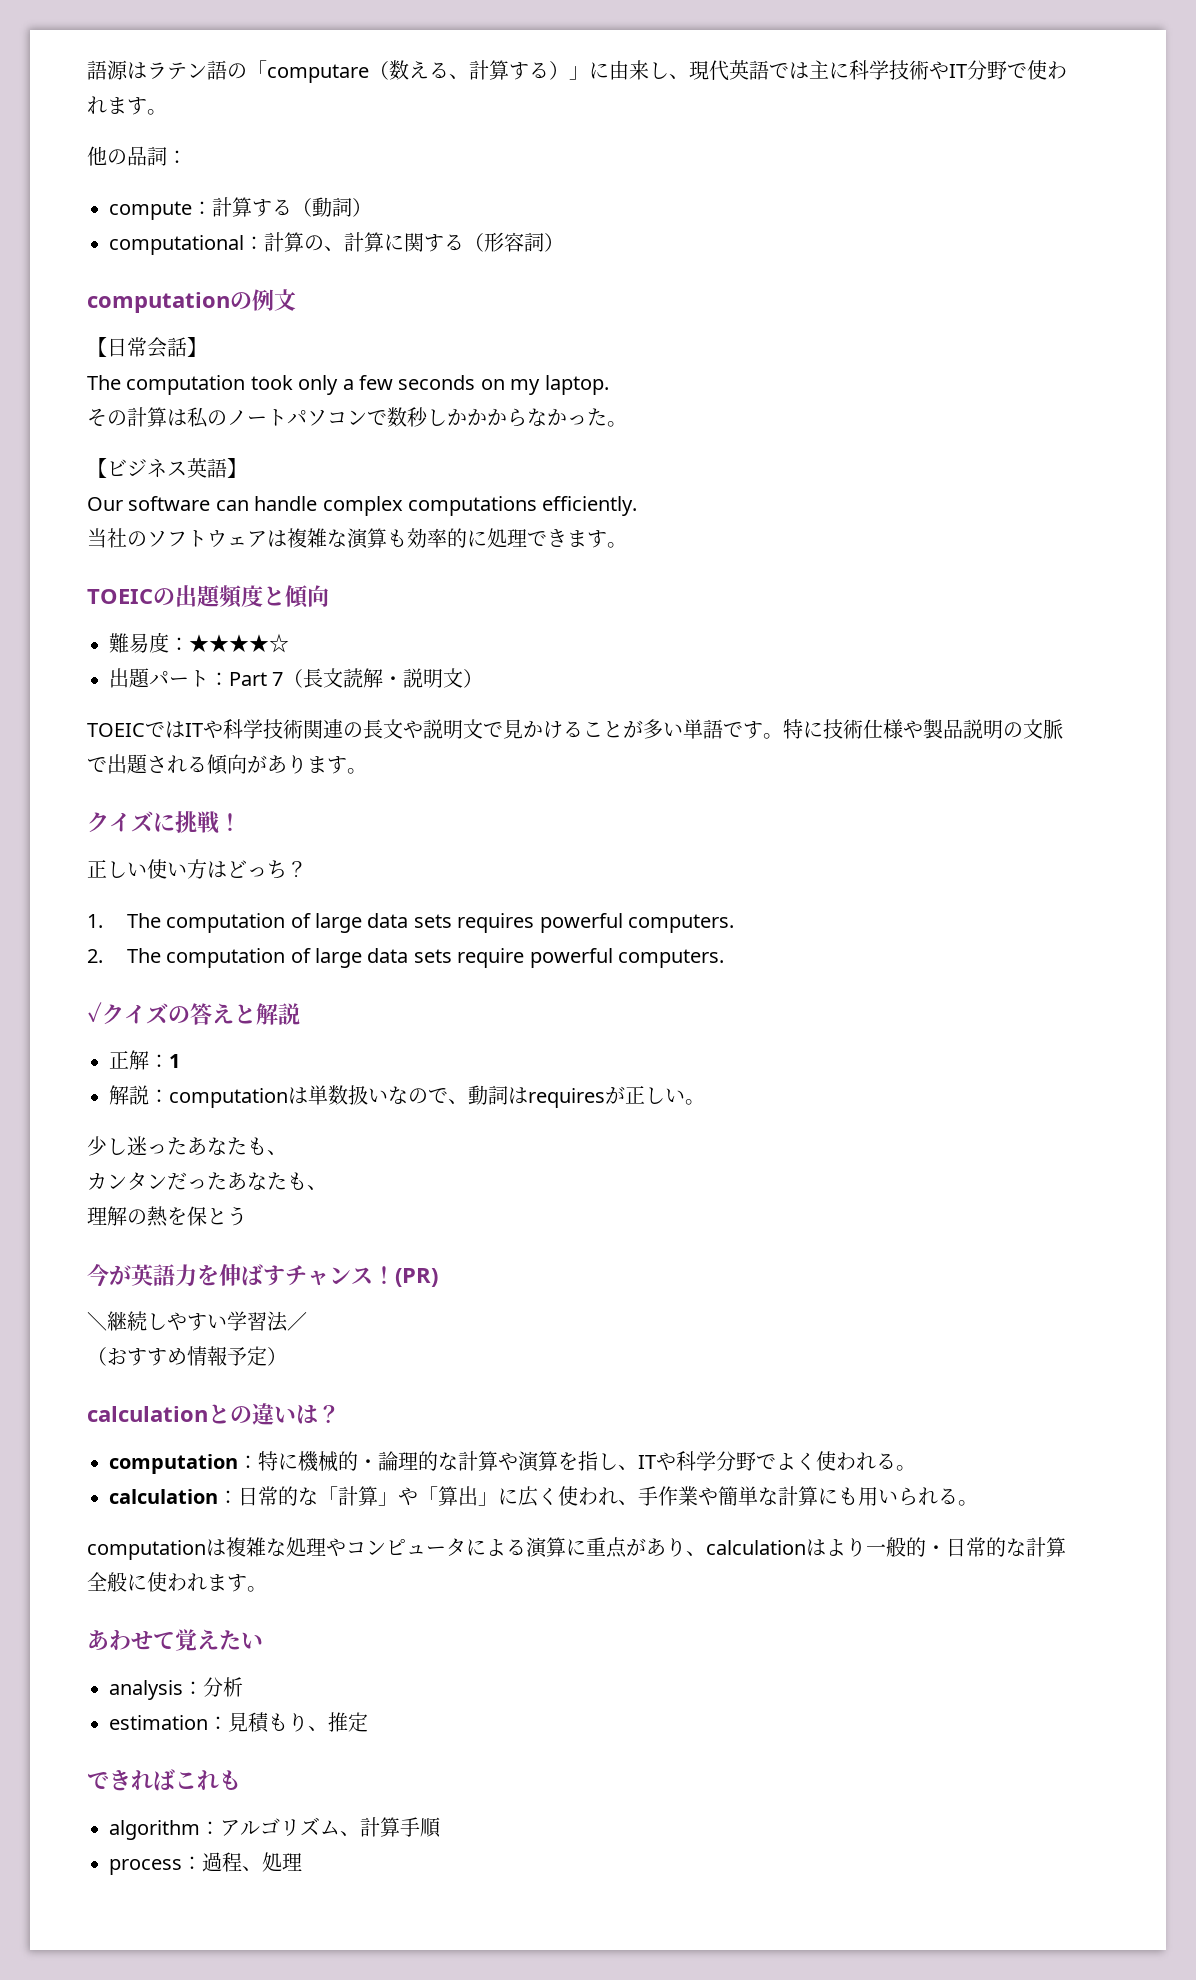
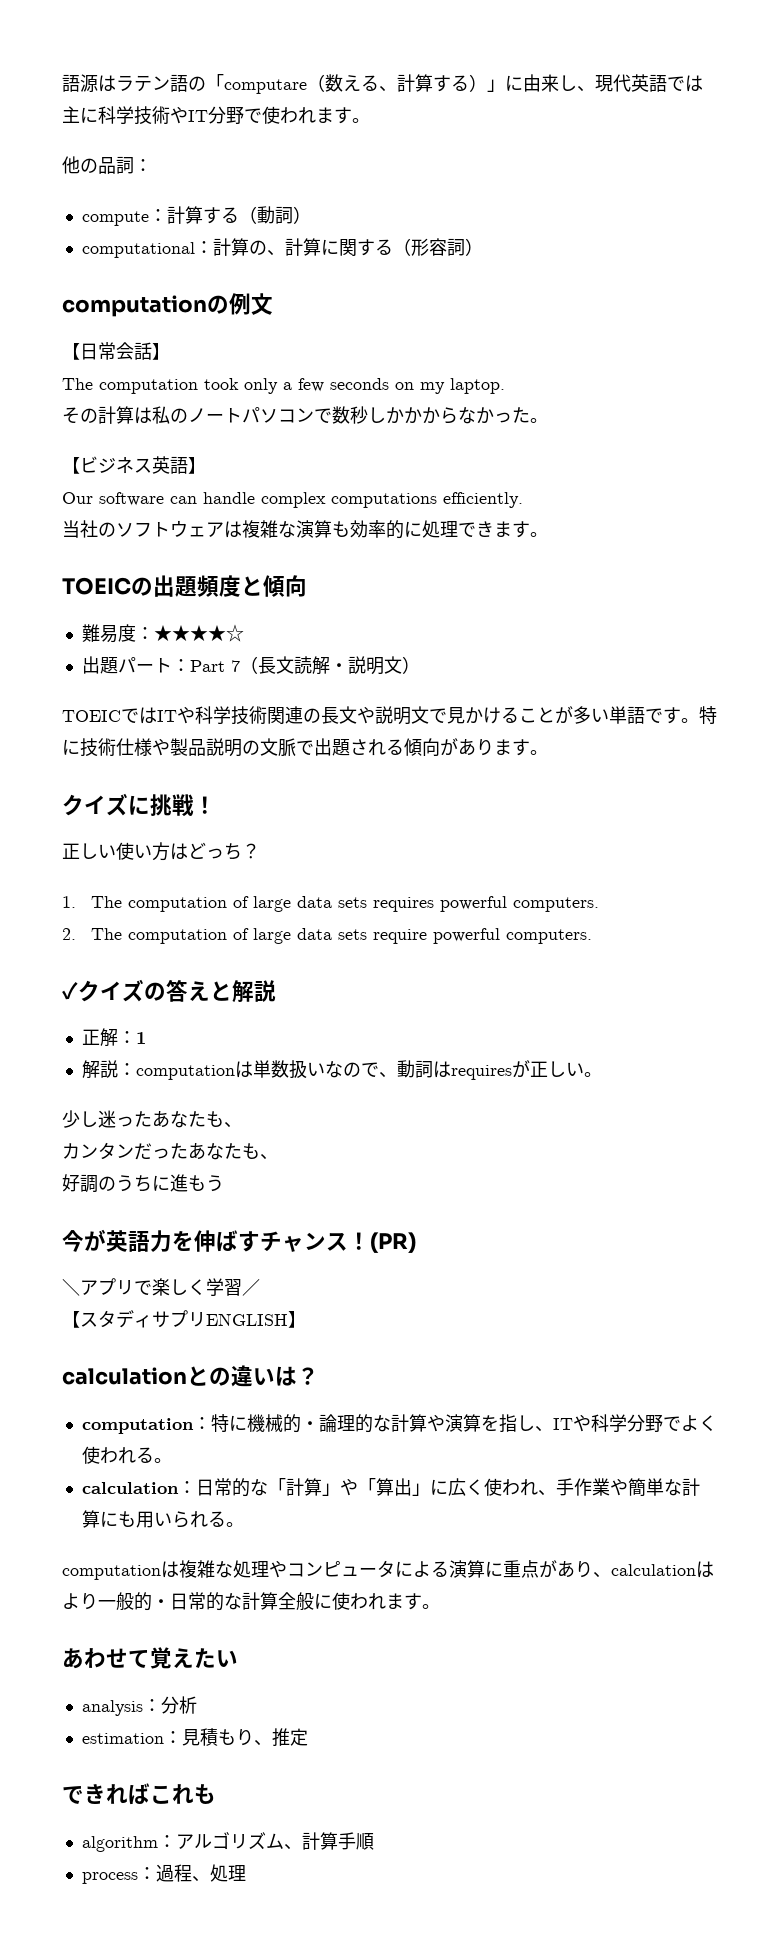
- 理解の熱を保とう
+ 好調のうちに進もう
- ＼継続しやすい学習法／
- （おすすめ情報予定）
+ ＼アプリで楽しく学習／
+ 【スタディサプリENGLISH】

